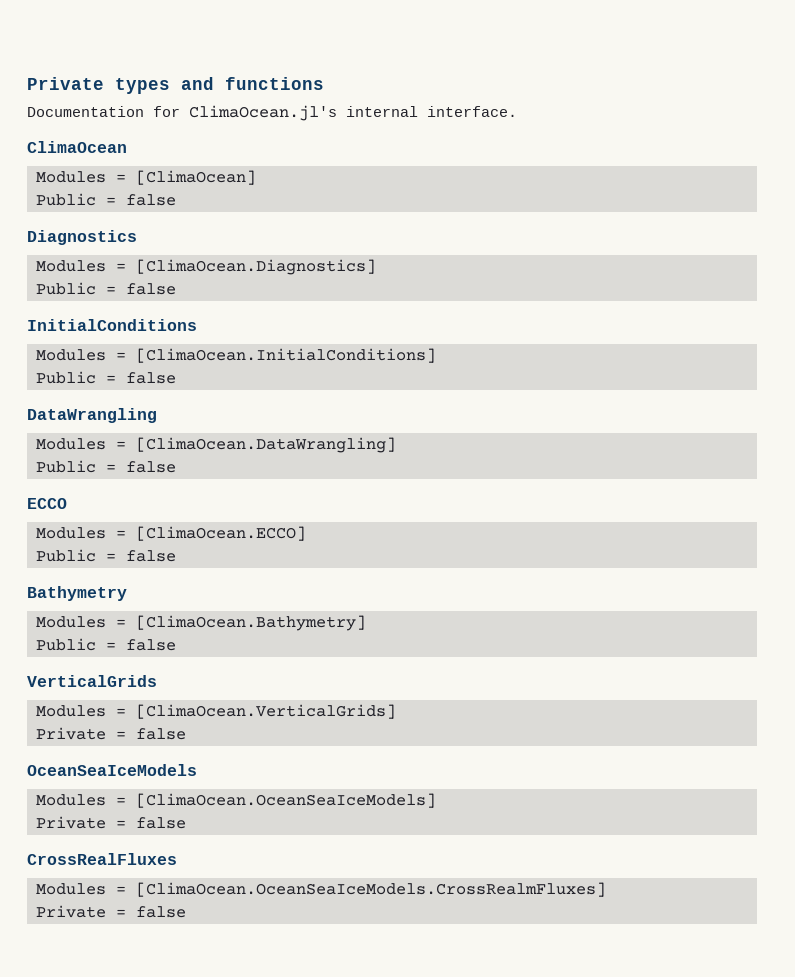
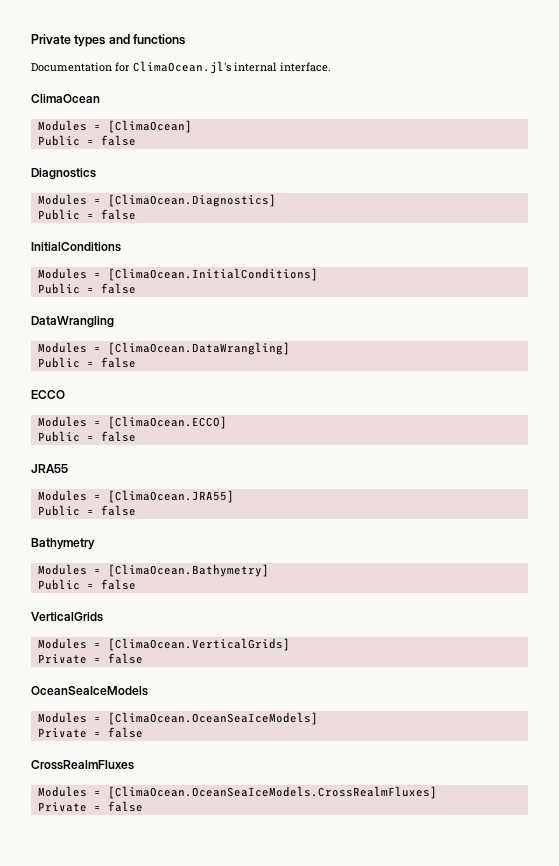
+ JRA55
+ Modules = [ClimaOcean.JRA55]
+ Public = false
- CrossRealFluxes
+ CrossRealmFluxes

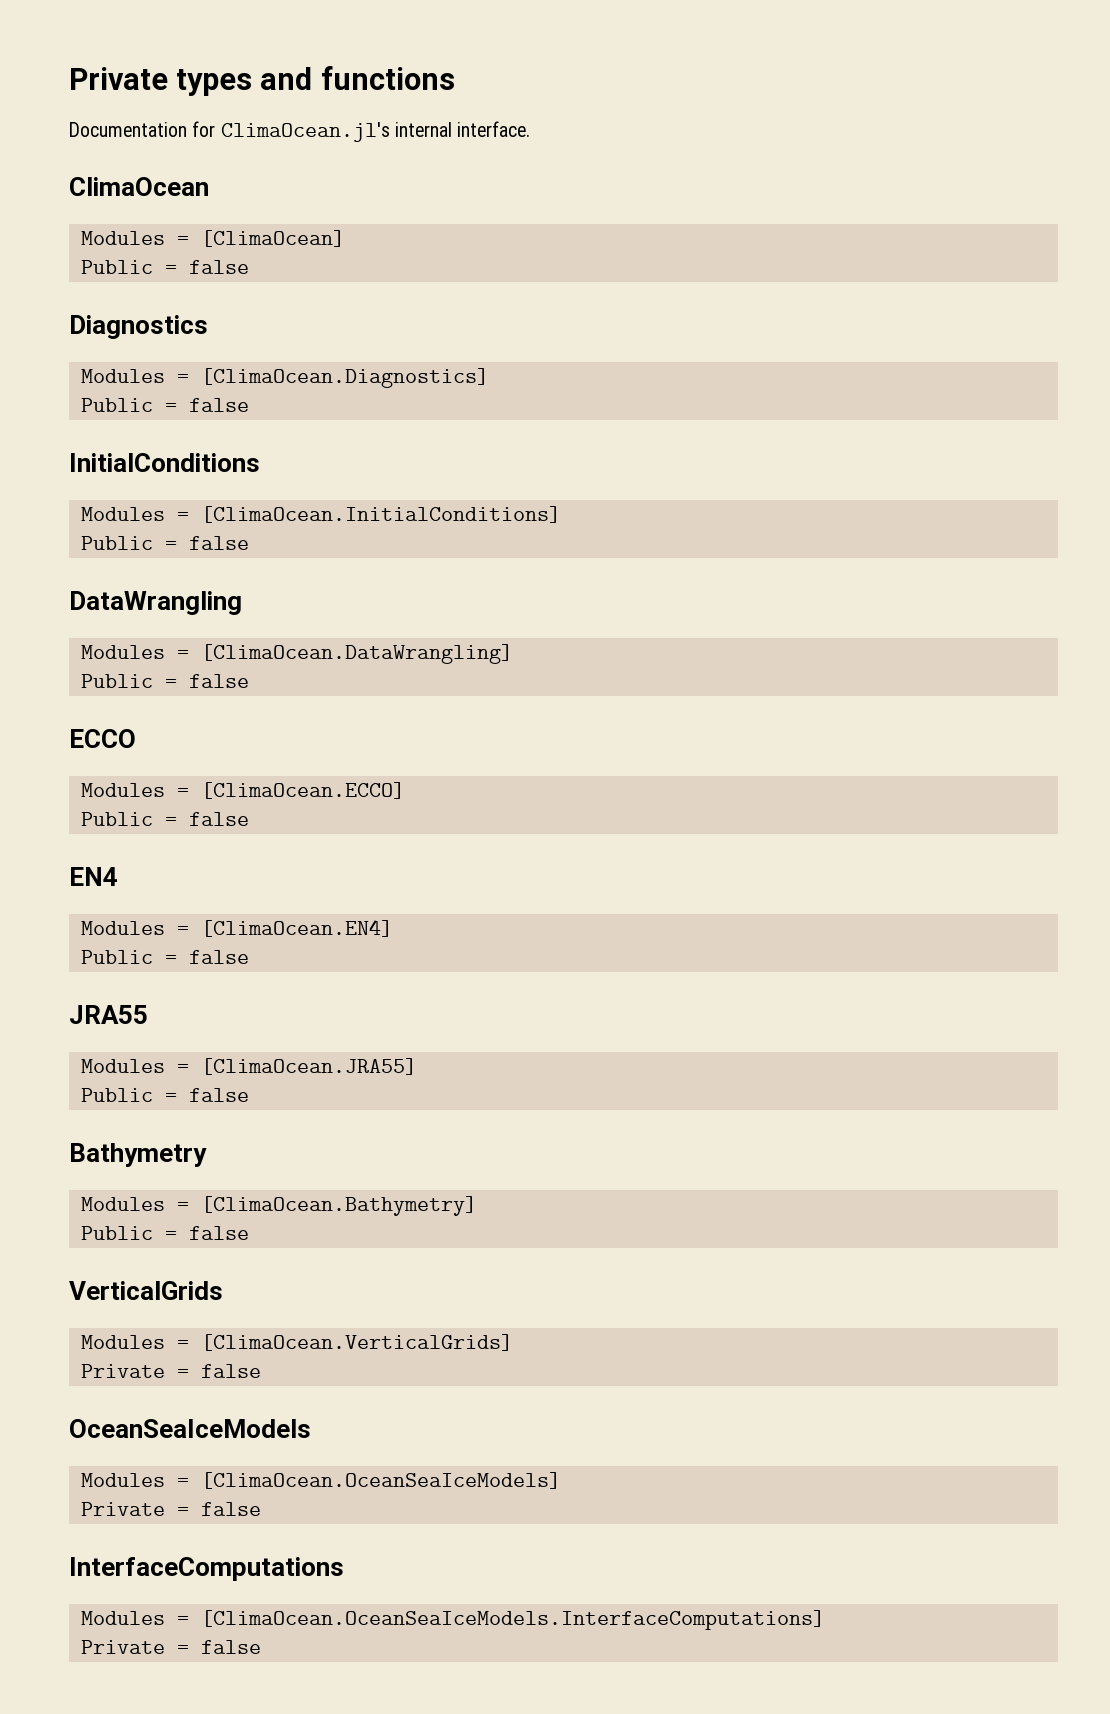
+ EN4
+ Modules = [ClimaOcean.EN4]
+ Public = false
- CrossRealmFluxes
- Modules = [ClimaOcean.OceanSeaIceModels.CrossRealmFluxes]
+ InterfaceComputations
+ Modules = [ClimaOcean.OceanSeaIceModels.InterfaceComputations]

